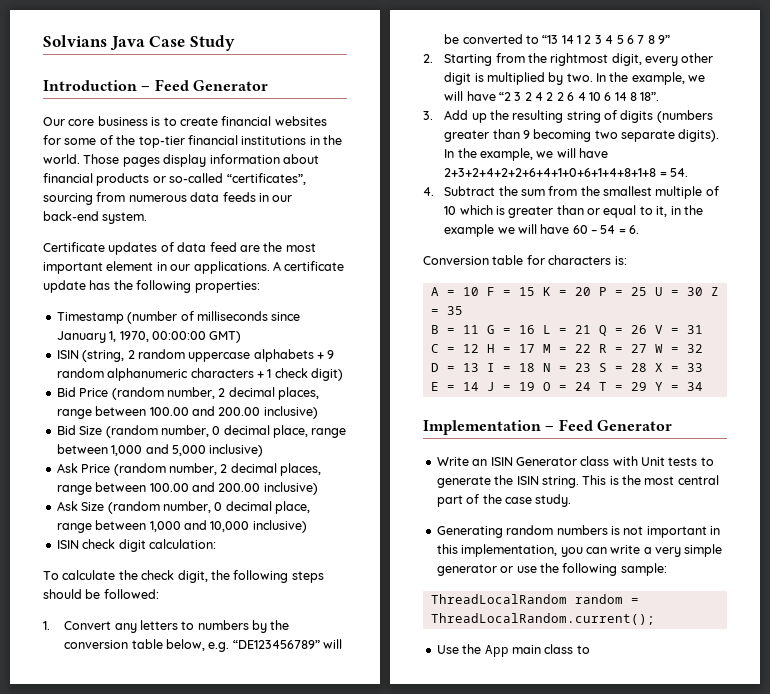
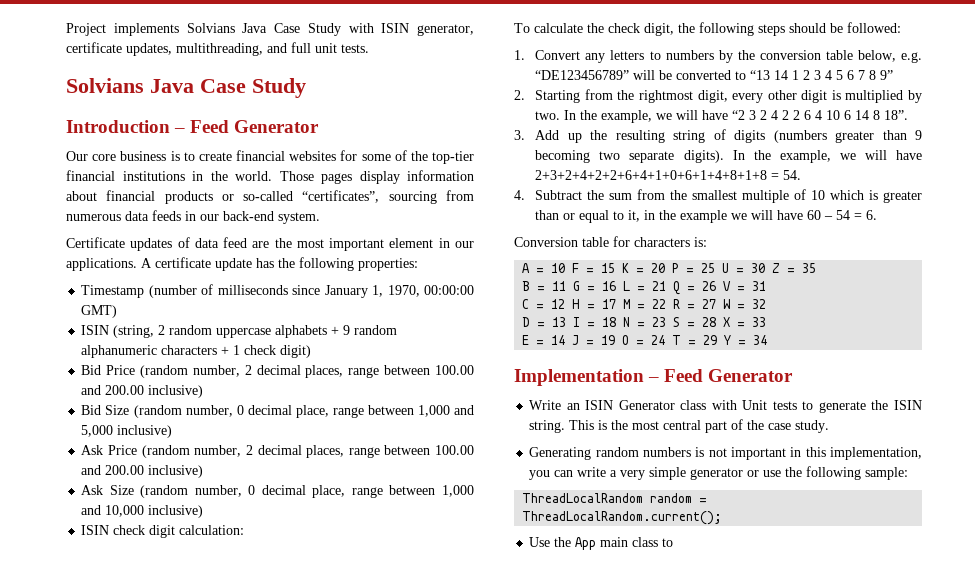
+ Project implements Solvians Java Case Study with ISIN generator, certificate updates, multithreading, and full unit tests.

